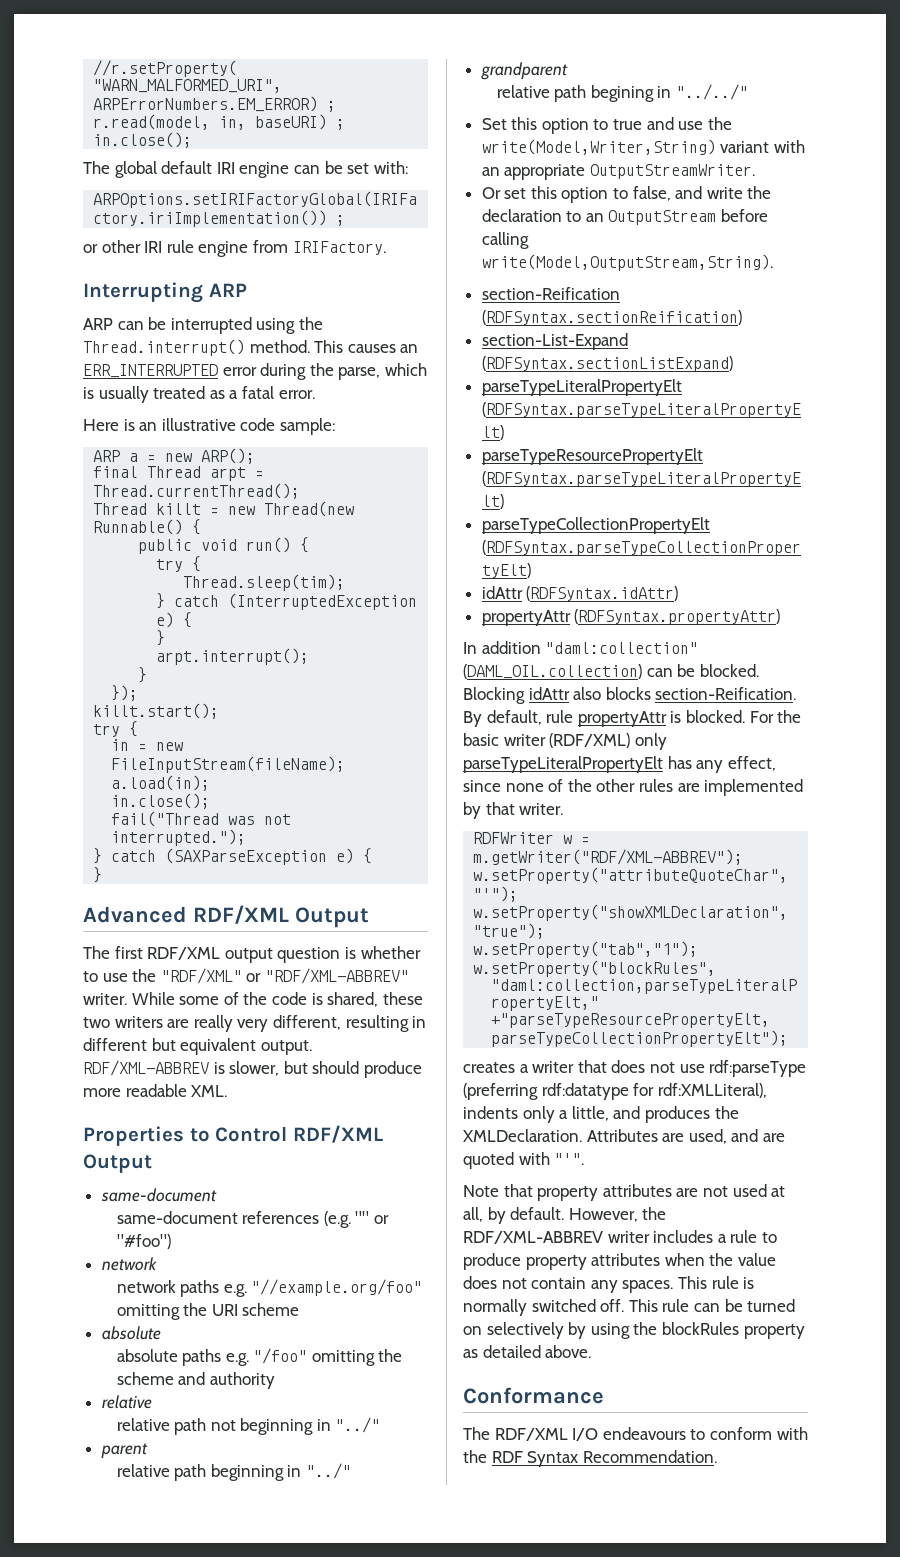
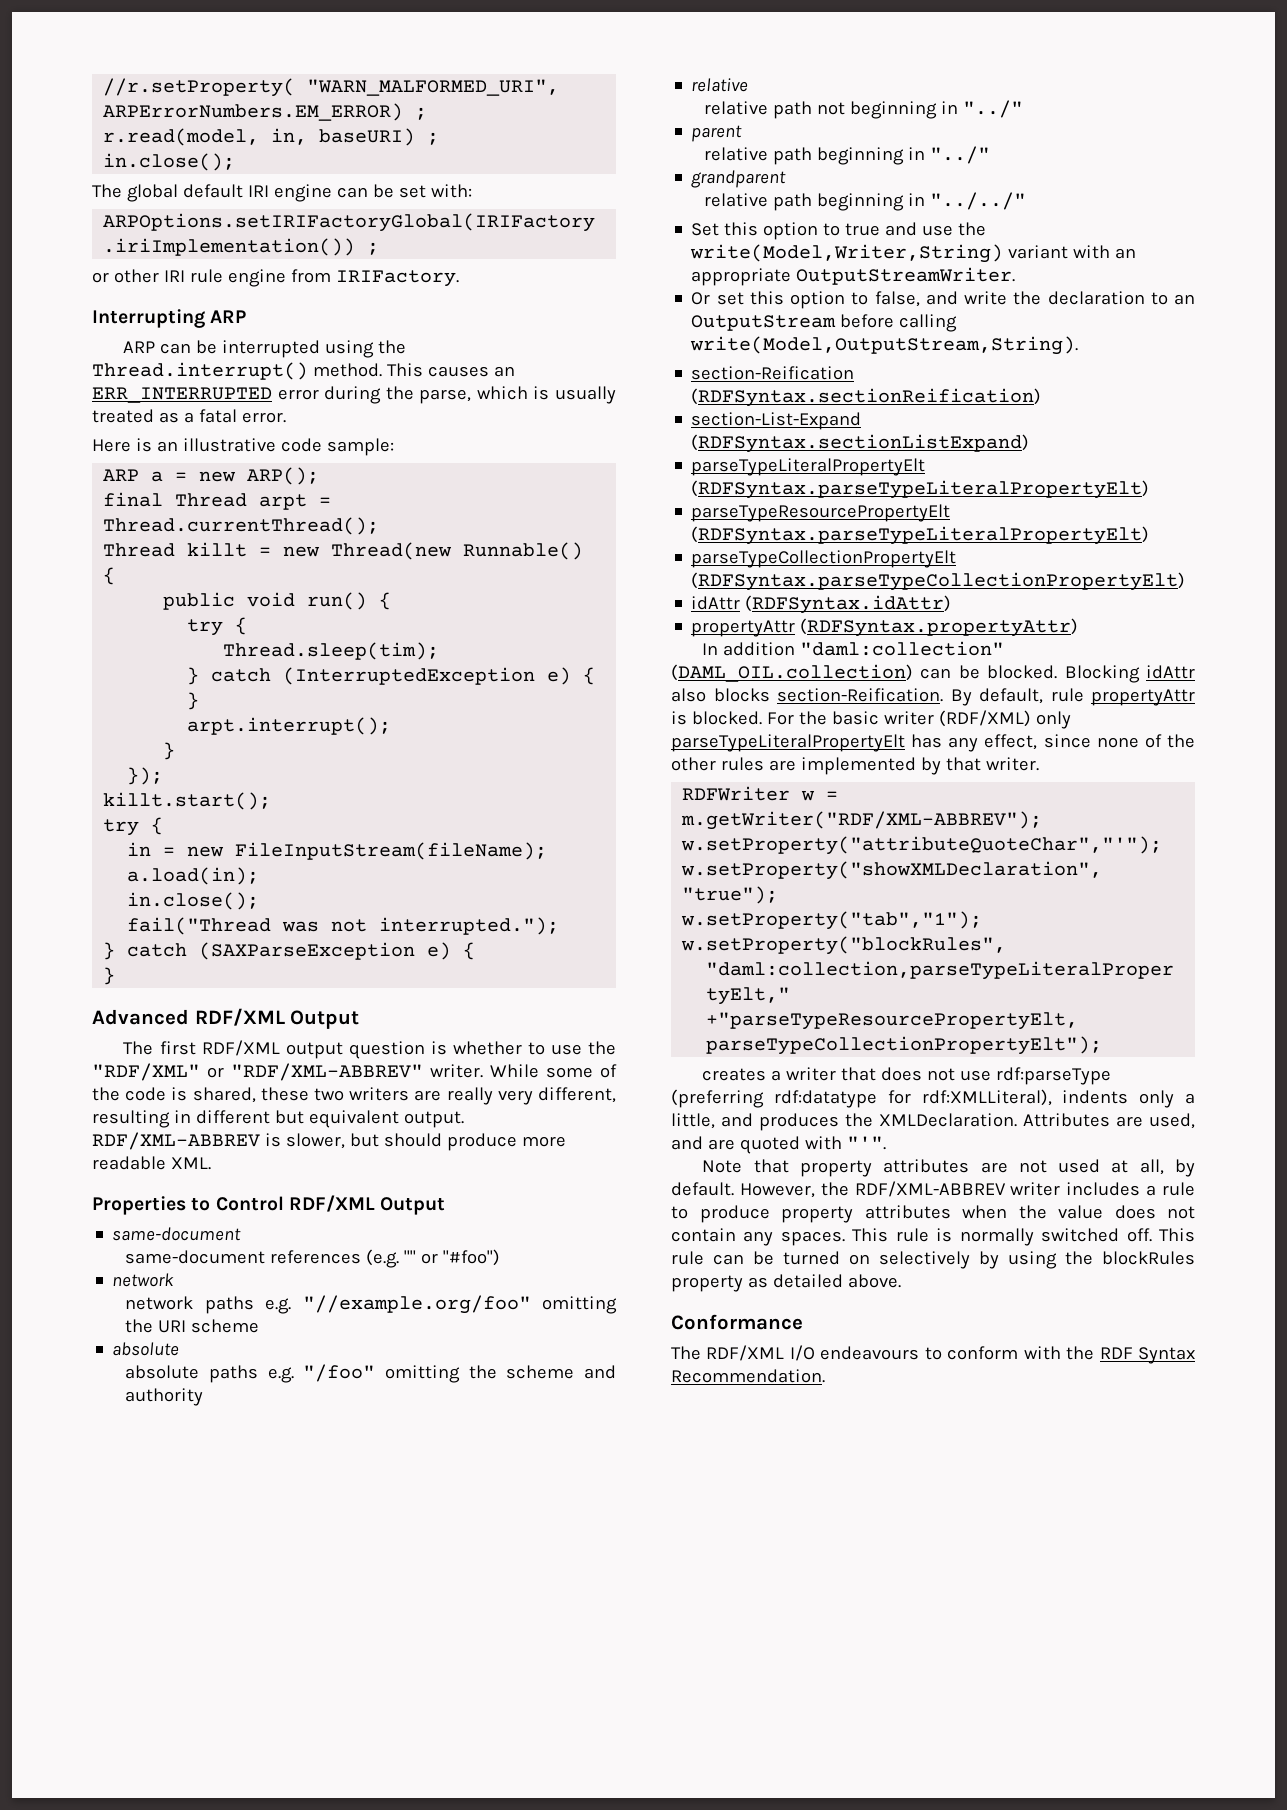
- relative path begining in "../../"
+ relative path beginning in "../../"

